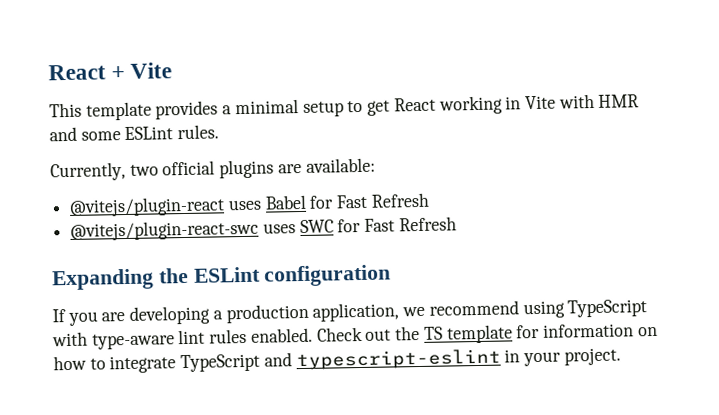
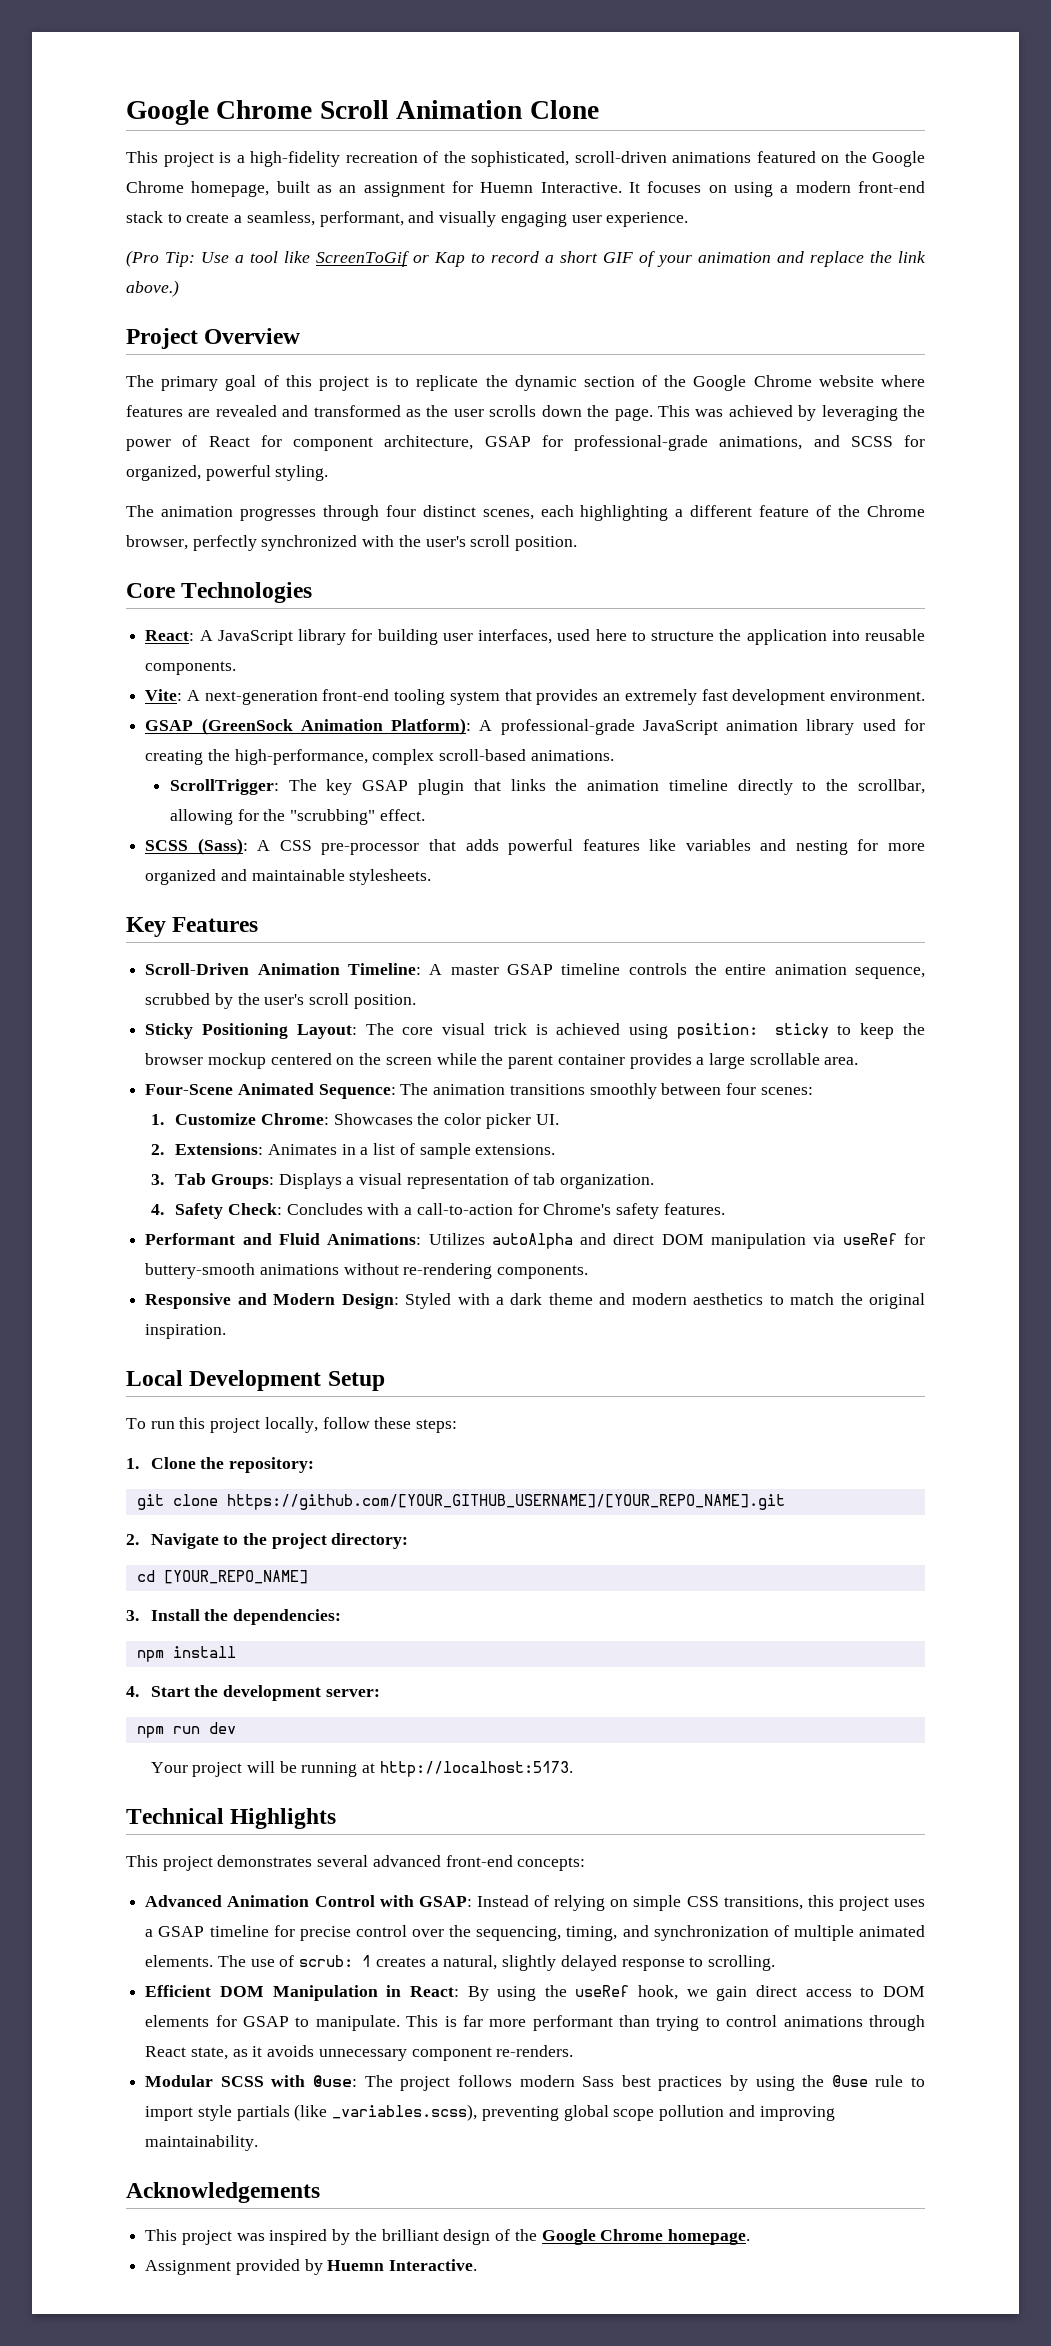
- React + Vite
- This template provides a minimal setup to get React working in Vite with HMR and some ESLint rules.
- Currently, two official plugins are available:
- @vitejs/plugin-react uses Babel for Fast Refresh
- @vitejs/plugin-react-swc uses SWC for Fast Refresh
- Expanding the ESLint configuration
- If you are developing a production application, we recommend using TypeScript with type-aware lint rules enabled. Check out the TS template for information on how to integrate TypeScript and typescript-eslint in your project.
+ Google Chrome Scroll Animation Clone
+ This project is a high-fidelity recreation of the sophisticated, scroll-driven animations featured on the Google Chrome homepage, built as an assignment for Huemn Interactive. It focuses on using a modern front-end stack to create a seamless, performant, and visually engaging user experience.
+ (Pro Tip: Use a tool like ScreenToGif or Kap to record a short GIF of your animation and replace the link above.)
+ Project Overview
+ The primary goal of this project is to replicate the dynamic section of the Google Chrome website where features are revealed and transformed as the user scrolls down the page. This was achieved by leveraging the power of React for component architecture, GSAP for professional-grade animations, and SCSS for organized, powerful styling.
+ The animation progresses through four distinct scenes, each highlighting a different feature of the Chrome browser, perfectly synchronized with the user's scroll position.
+ Core Technologies
+ React: A JavaScript library for building user interfaces, used here to structure the application into reusable components.
+ Vite: A next-generation front-end tooling system that provides an extremely fast development environment.
+ GSAP (GreenSock Animation Platform): A professional-grade JavaScript animation library used for creating the high-performance, complex scroll-based animations.
+ ScrollTrigger: The key GSAP plugin that links the animation timeline directly to the scrollbar, allowing for the "scrubbing" effect.
+ SCSS (Sass): A CSS pre-processor that adds powerful features like variables and nesting for more organized and maintainable stylesheets.
+ Key Features
+ Scroll-Driven Animation Timeline: A master GSAP timeline controls the entire animation sequence, scrubbed by the user's scroll position.
+ Sticky Positioning Layout: The core visual trick is achieved using position: sticky to keep the browser mockup centered on the screen while the parent container provides a large scrollable area.
+ Four-Scene Animated Sequence: The animation transitions smoothly between four scenes:
+ 1. Customize Chrome: Showcases the color picker UI.
+ 2. Extensions: Animates in a list of sample extensions.
+ 3. Tab Groups: Displays a visual representation of tab organization.
+ 4. Safety Check: Concludes with a call-to-action for Chrome's safety features.
+ Performant and Fluid Animations: Utilizes autoAlpha and direct DOM manipulation via useRef for buttery-smooth animations without re-rendering components.
+ Responsive and Modern Design: Styled with a dark theme and modern aesthetics to match the original inspiration.
+ Local Development Setup
+ To run this project locally, follow these steps:
+ 1. Clone the repository:
+ git clone https://github.com/[YOUR_GITHUB_USERNAME]/[YOUR_REPO_NAME].git
+ 2. Navigate to the project directory:
+ cd [YOUR_REPO_NAME]
+ 3. Install the dependencies:
+ npm install
+ 4. Start the development server:
+ npm run dev
+ Your project will be running at http://localhost:5173.
+ Technical Highlights
+ This project demonstrates several advanced front-end concepts:
+ Advanced Animation Control with GSAP: Instead of relying on simple CSS transitions, this project uses a GSAP timeline for precise control over the sequencing, timing, and synchronization of multiple animated elements. The use of scrub: 1 creates a natural, slightly delayed response to scrolling.
+ Efficient DOM Manipulation in React: By using the useRef hook, we gain direct access to DOM elements for GSAP to manipulate. This is far more performant than trying to control animations through React state, as it avoids unnecessary component re-renders.
+ Modular SCSS with @use: The project follows modern Sass best practices by using the @use rule to import style partials (like _variables.scss), preventing global scope pollution and improving maintainability.
+ Acknowledgements
+ This project was inspired by the brilliant design of the Google Chrome homepage.
+ Assignment provided by Huemn Interactive.

